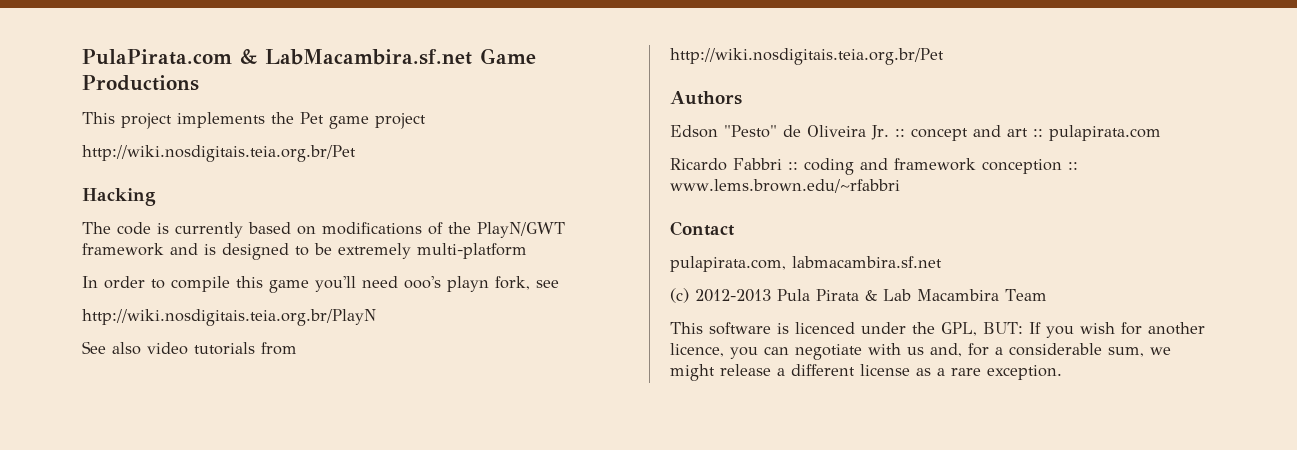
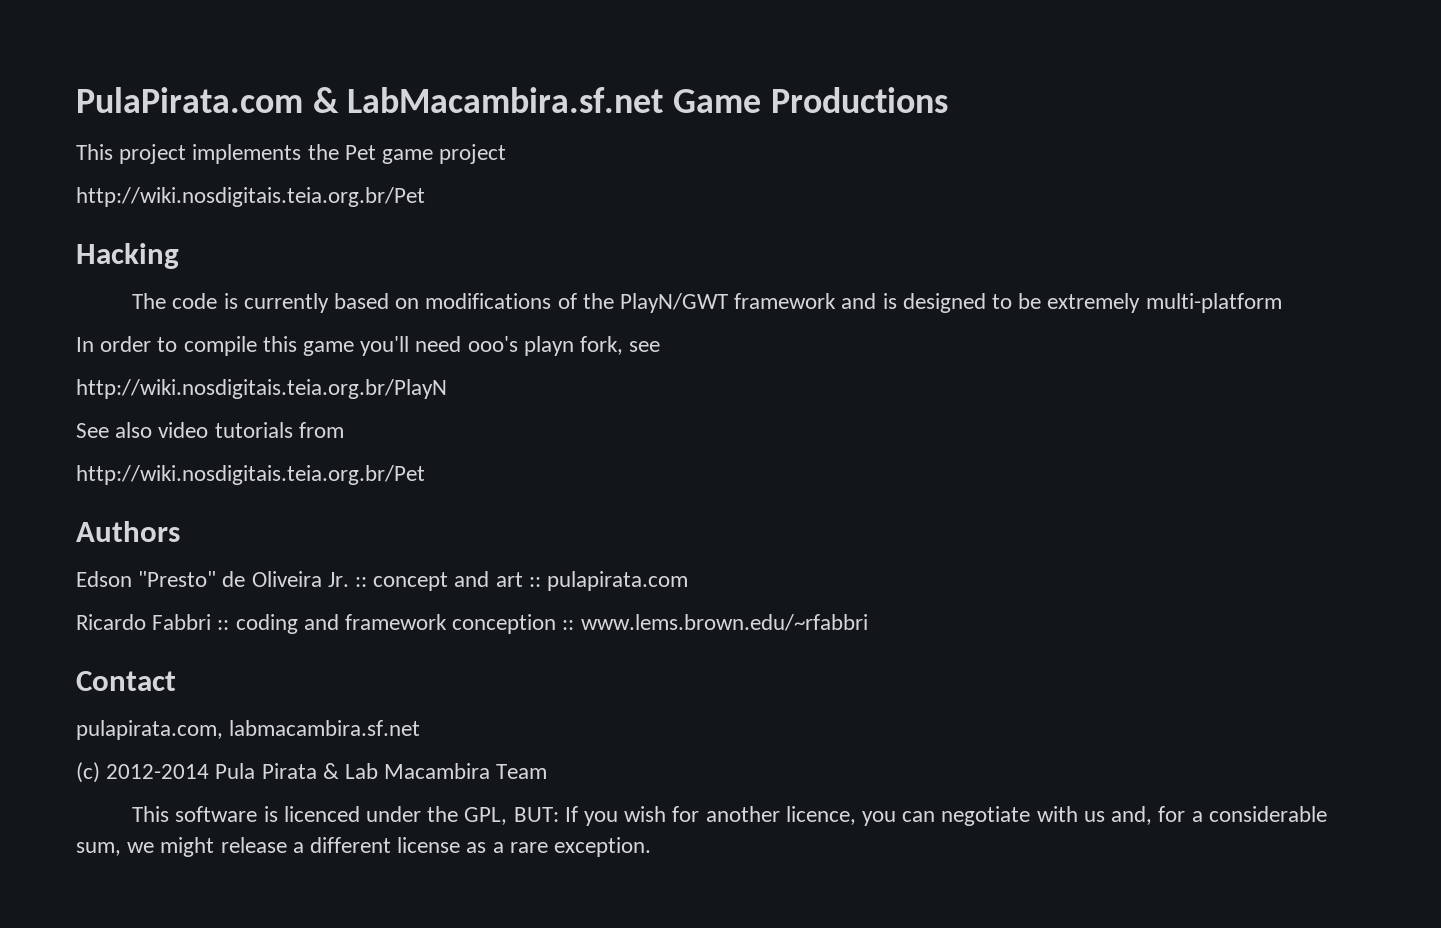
- Edson "Pesto" de Oliveira Jr. :: concept and art :: pulapirata.com
+ Edson "Presto" de Oliveira Jr. :: concept and art :: pulapirata.com
- (c) 2012-2013 Pula Pirata & Lab Macambira Team
+ (c) 2012-2014 Pula Pirata & Lab Macambira Team

